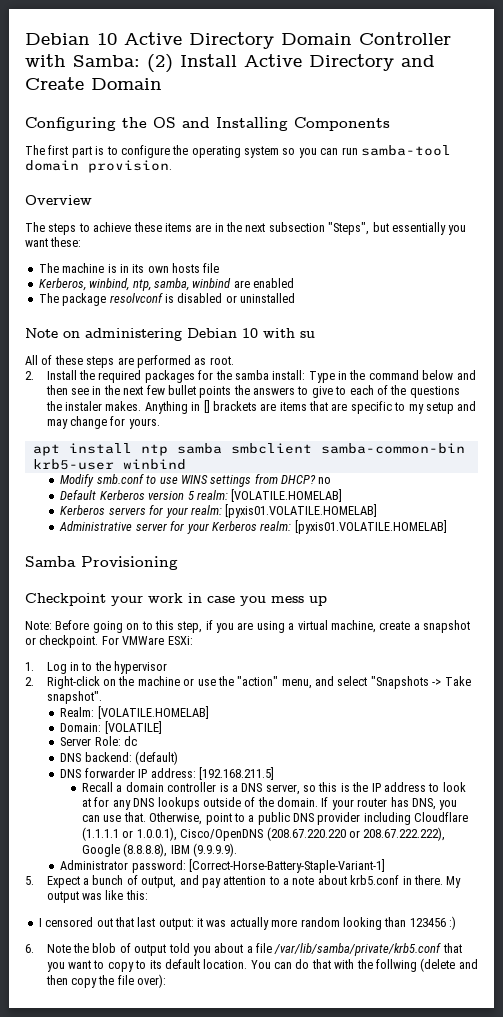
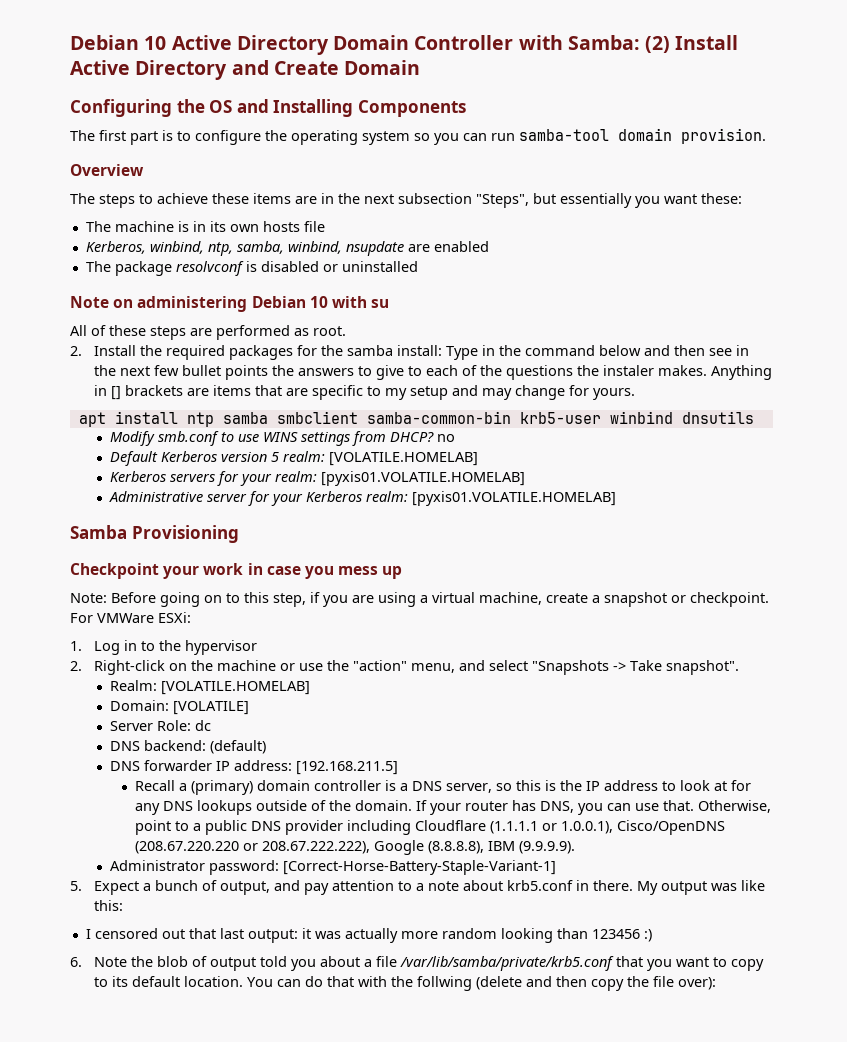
- Kerberos, winbind, ntp, samba, winbind are enabled
+ Kerberos, winbind, ntp, samba, winbind, nsupdate are enabled
- apt install ntp samba smbclient samba-common-bin krb5-user winbind
+ apt install ntp samba smbclient samba-common-bin krb5-user winbind dnsutils
- Recall a domain controller is a DNS server, so this is the IP address to look at for any DNS lookups outside of the domain.
+ Recall a (primary) domain controller is a DNS server, so this is the IP address to look at for any DNS lookups outside of the domain.

